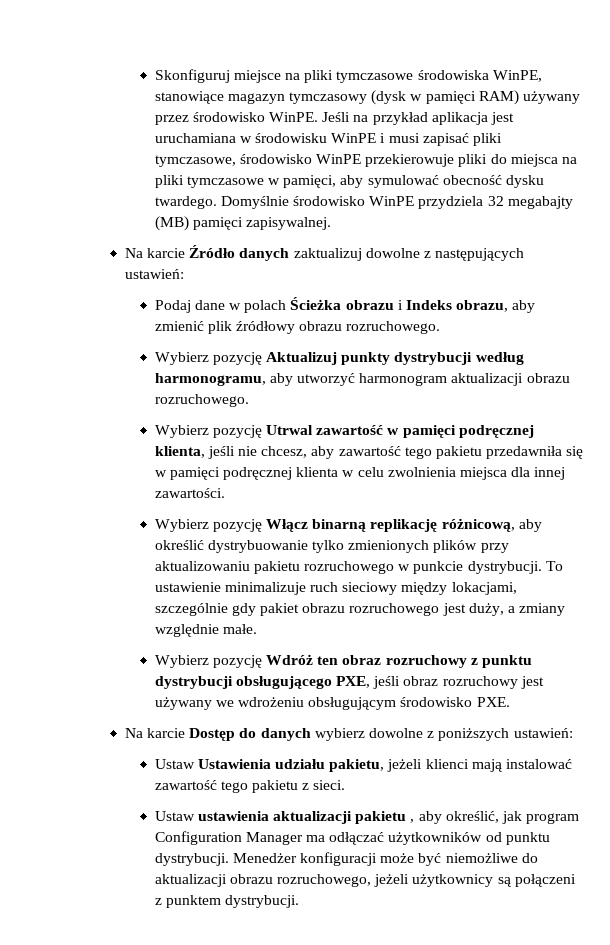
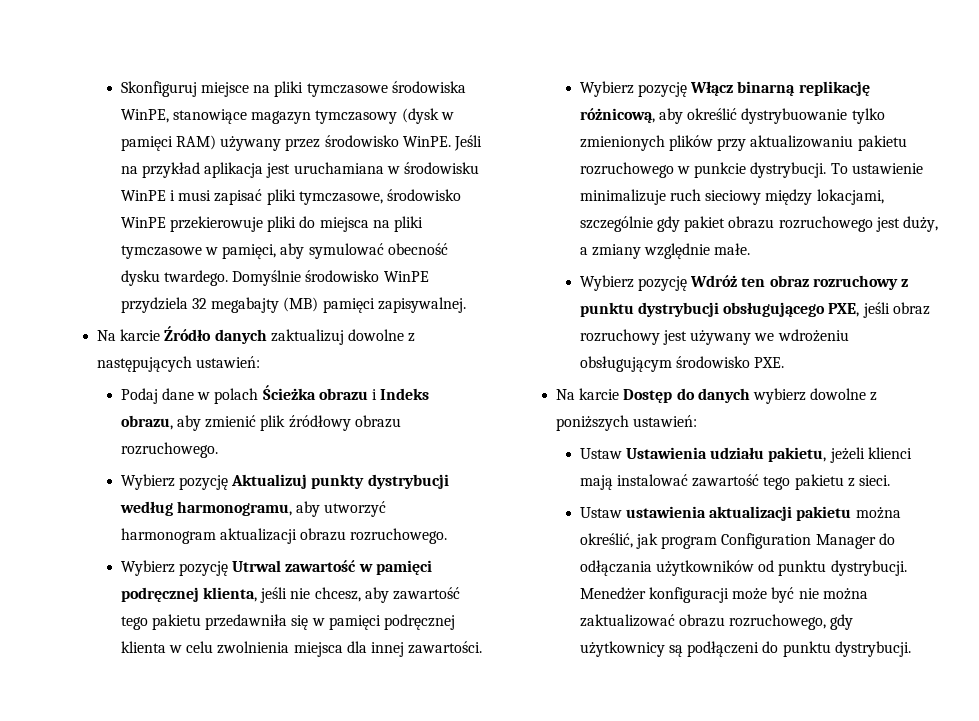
- Ustaw ustawienia aktualizacji pakietu , aby określić, jak program Configuration Manager ma odłączać użytkowników od punktu dystrybucji.
+ Ustaw ustawienia aktualizacji pakietu można określić, jak program Configuration Manager do odłączania użytkowników od punktu dystrybucji.
- Menedżer konfiguracji może być niemożliwe do aktualizacji obrazu rozruchowego, jeżeli użytkownicy są połączeni z punktem dystrybucji.
+ Menedżer konfiguracji może być nie można zaktualizować obrazu rozruchowego, gdy użytkownicy są podłączeni do punktu dystrybucji.

